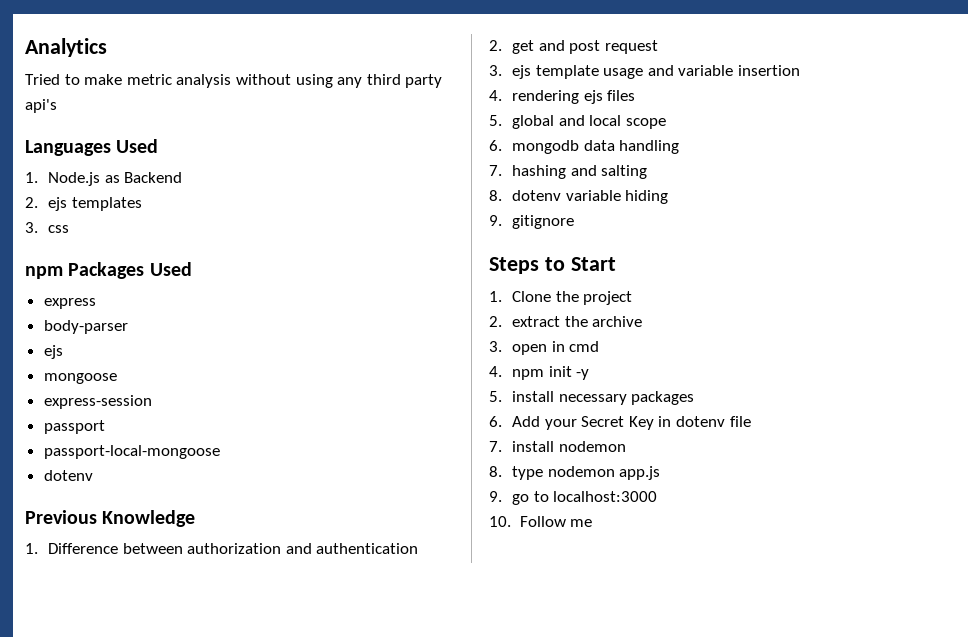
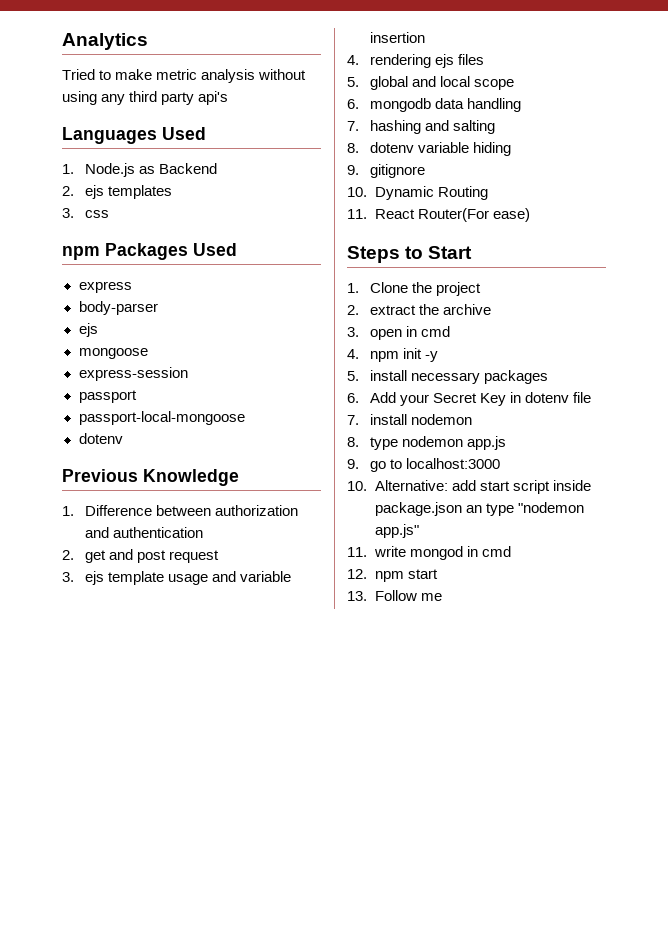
+ 10. Dynamic Routing
+ 11. React Router(For ease)
- 10. Follow me
+ 10. Alternative: add start script inside package.json an type "nodemon app.js"
+ 11. write mongod in cmd
+ 12. npm start
+ 13. Follow me

